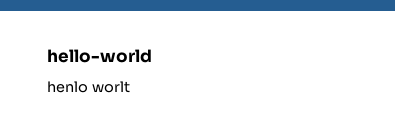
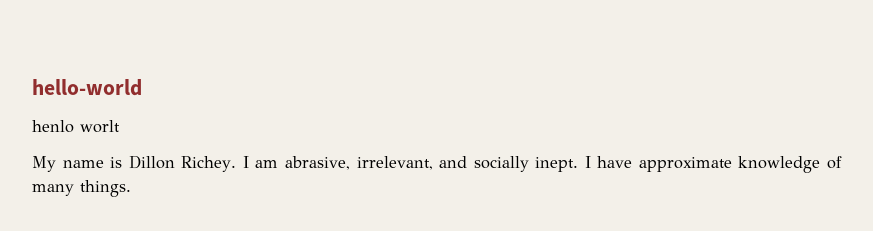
+ My name is Dillon Richey. I am abrasive, irrelevant, and socially inept. I have approximate knowledge of many things.

